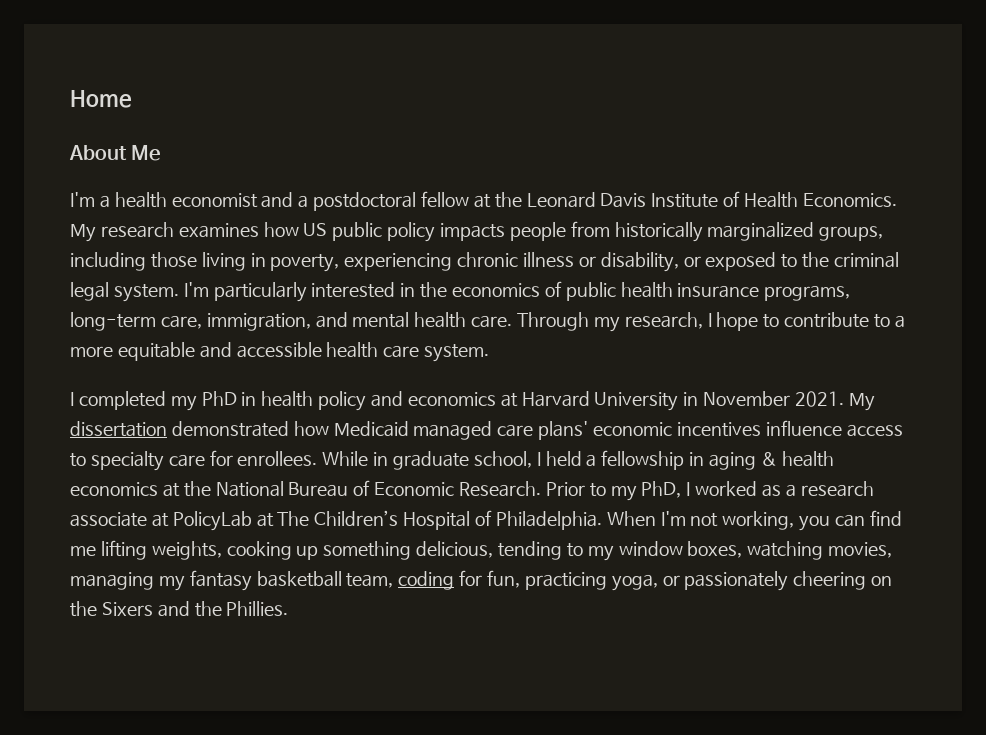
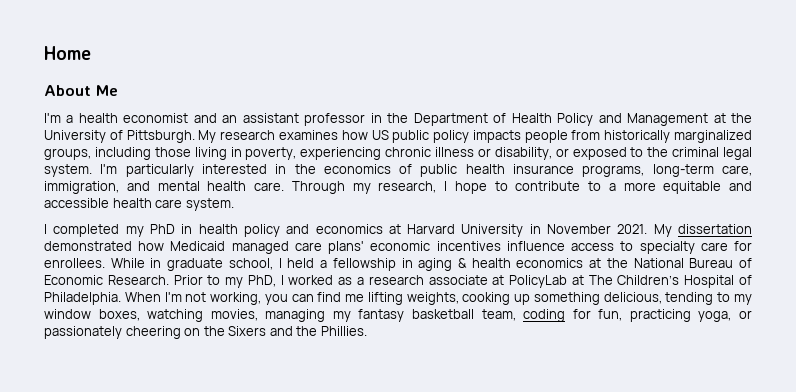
- I'm a health economist and a postdoctoral fellow at the Leonard Davis Institute of Health Economics.
+ I'm a health economist and an assistant professor in the Department of Health Policy and Management at the University of Pittsburgh.

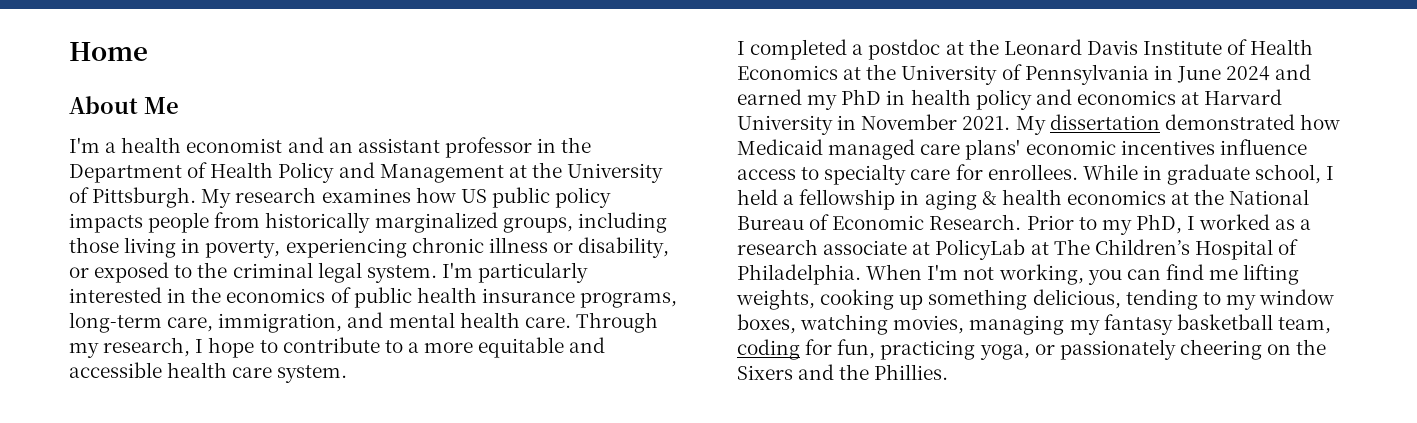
- I completed my PhD in health policy and economics at Harvard University in November 2021.
+ I completed a postdoc at the Leonard Davis Institute of Health Economics at the University of Pennsylvania in June 2024 and earned my PhD in health policy and economics at Harvard University in November 2021.

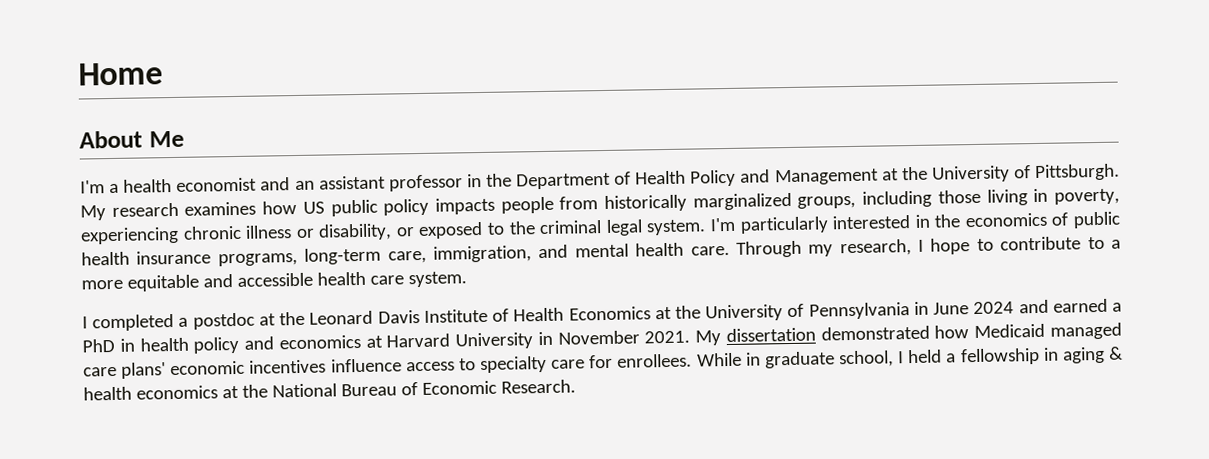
- I completed a postdoc at the Leonard Davis Institute of Health Economics at the University of Pennsylvania in June 2024 and earned my PhD in health policy and economics at Harvard University in November 2021.
+ I completed a postdoc at the Leonard Davis Institute of Health Economics at the University of Pennsylvania in June 2024 and earned a PhD in health policy and economics at Harvard University in November 2021.
- Prior to my PhD, I worked as a research associate at PolicyLab at The Children’s Hospital of Philadelphia. When I'm not working, you can find me lifting weights, cooking up something delicious, tending to my window boxes, watching movies, managing my fantasy basketball team, coding for fun, practicing yoga, or passionately cheering on the Sixers and the Phillies.

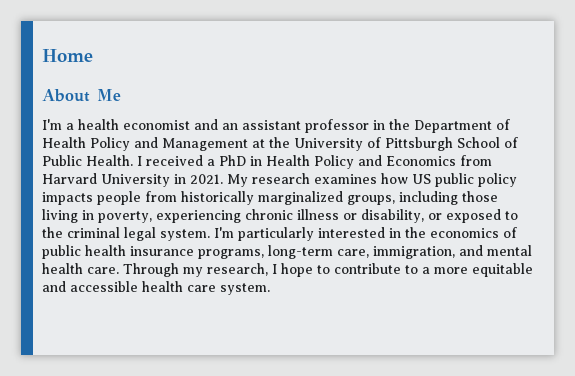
- I'm a health economist and an assistant professor in the Department of Health Policy and Management at the University of Pittsburgh.
+ I'm a health economist and an assistant professor in the Department of Health Policy and Management at the University of Pittsburgh School of Public Health. I received a PhD in Health Policy and Economics from Harvard University in 2021.
- I completed a postdoc at the Leonard Davis Institute of Health Economics at the University of Pennsylvania in June 2024 and earned a PhD in health policy and economics at Harvard University in November 2021. My dissertation demonstrated how Medicaid managed care plans' economic incentives influence access to specialty care for enrollees. While in graduate school, I held a fellowship in aging & health economics at the National Bureau of Economic Research.

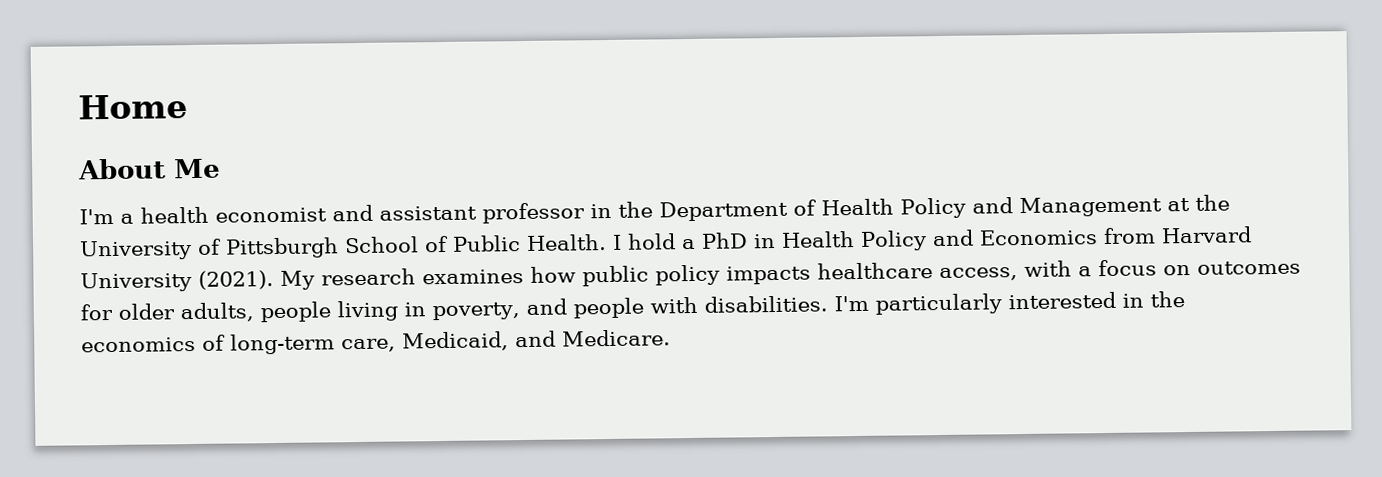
- I'm a health economist and an assistant professor in the Department of Health Policy and Management at the University of Pittsburgh School of Public Health.
+ I'm a health economist and assistant professor in the Department of Health Policy and Management at the University of Pittsburgh School of Public Health.
- I received a PhD in Health Policy and Economics from Harvard University in 2021.
+ I hold a PhD in Health Policy and Economics from Harvard University (2021).
- My research examines how US public policy impacts people from historically marginalized groups, including those living in poverty, experiencing chronic illness or disability, or exposed to the criminal legal system.
+ My research examines how public policy impacts healthcare access, with a focus on outcomes for older adults, people living in poverty, and people with disabilities.
- I'm particularly interested in the economics of public health insurance programs, long-term care, immigration, and mental health care. Through my research, I hope to contribute to a more equitable and accessible health care system.
+ I'm particularly interested in the economics of long-term care, Medicaid, and Medicare.

